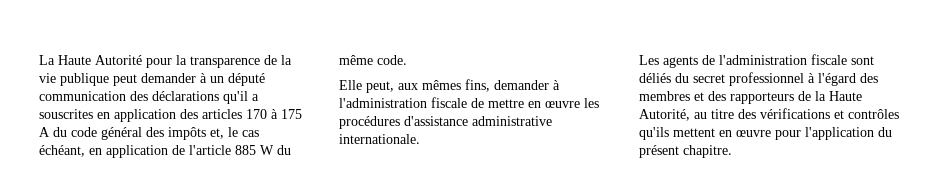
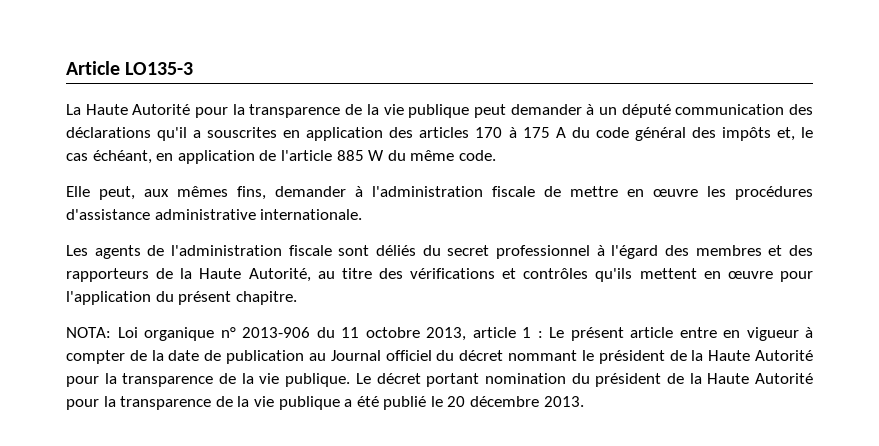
+ Article LO135-3
+ NOTA: Loi organique n° 2013-906 du 11 octobre 2013, article 1 : Le présent article entre en vigueur à compter de la date de publication au Journal officiel du décret nommant le président de la Haute Autorité pour la transparence de la vie publique. Le décret portant nomination du président de la Haute Autorité pour la transparence de la vie publique a été publié le 20 décembre 2013.

